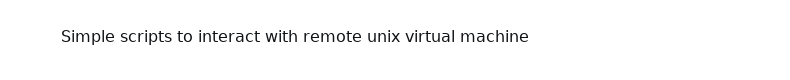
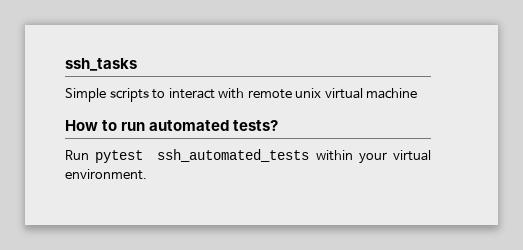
+ ssh_tasks
+ How to run automated tests?
+ Run pytest ssh_automated_tests within your virtual environment.

